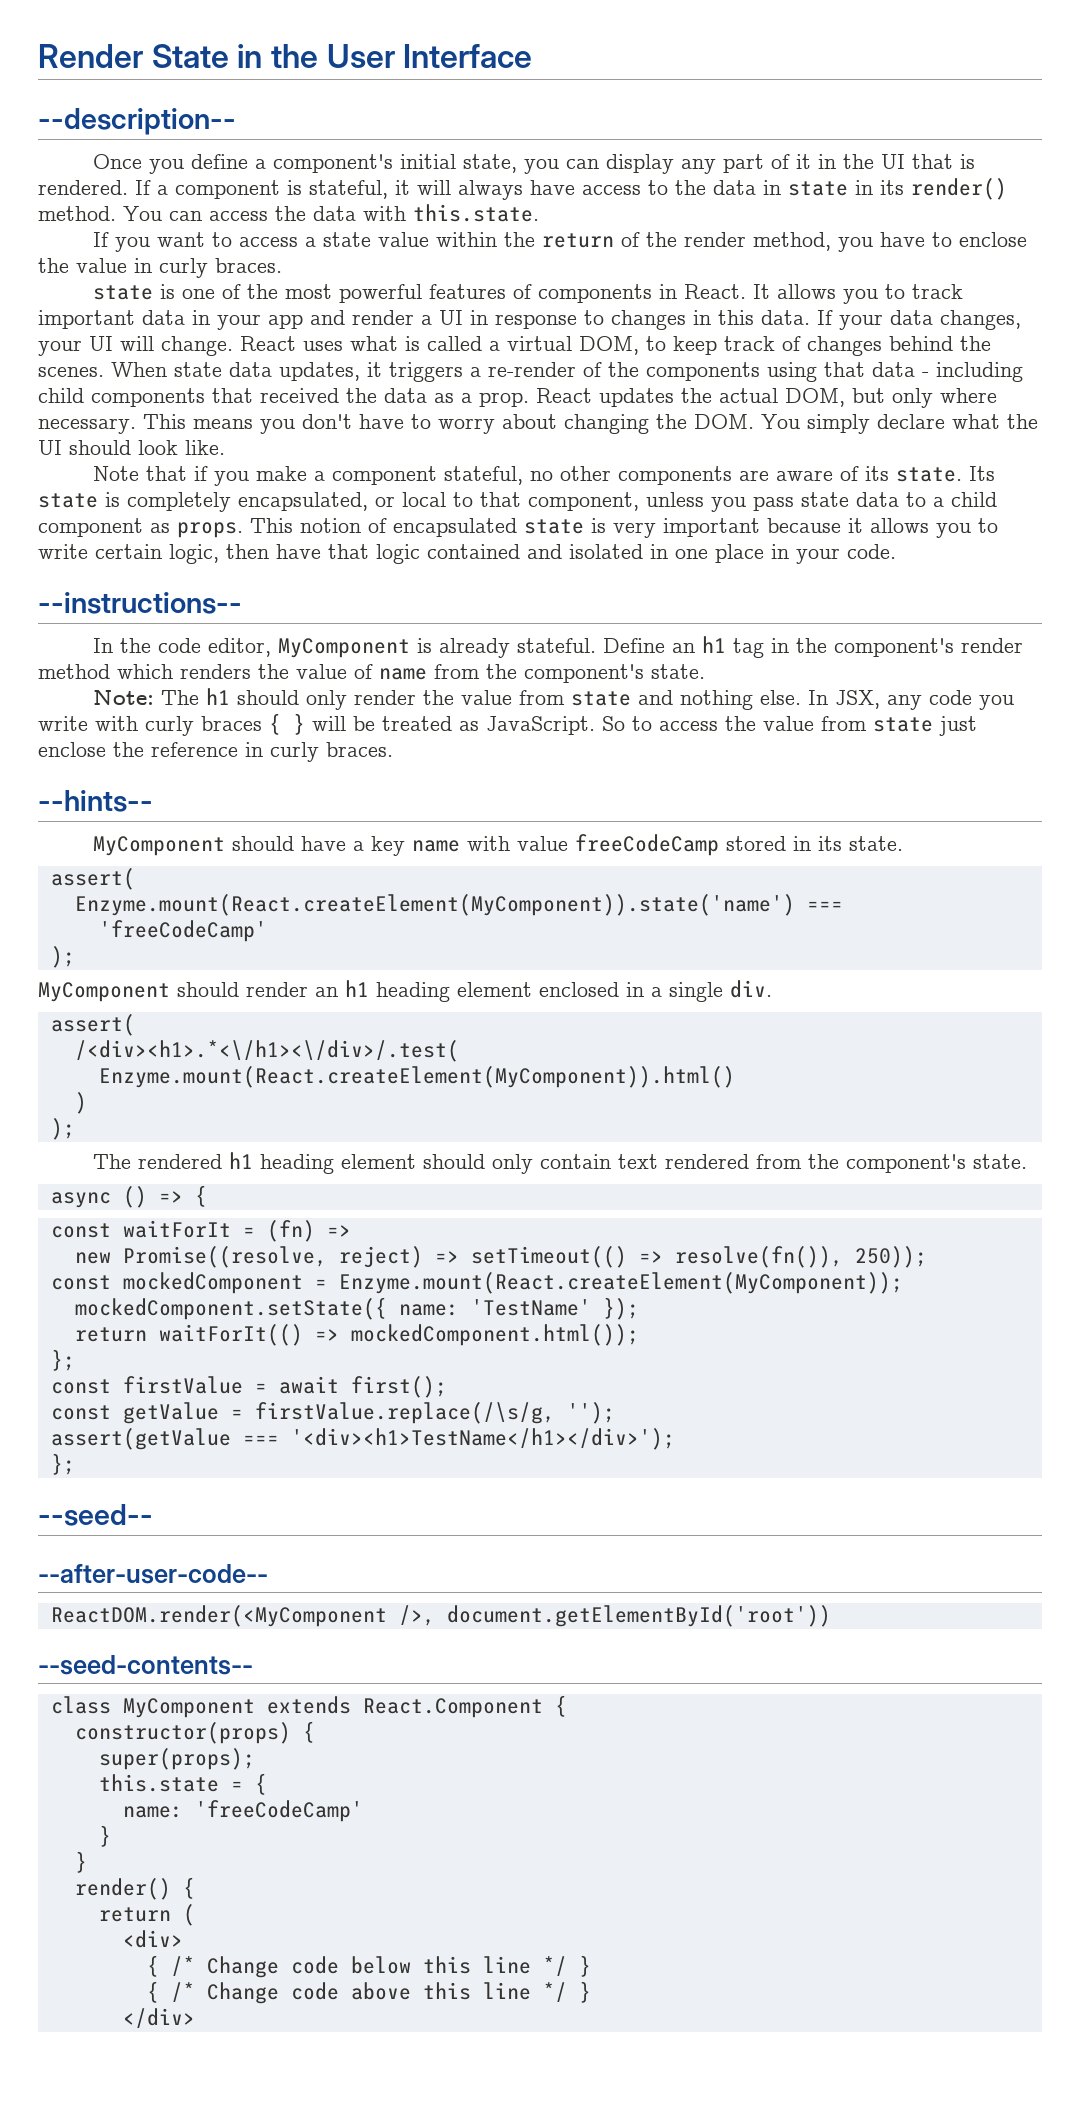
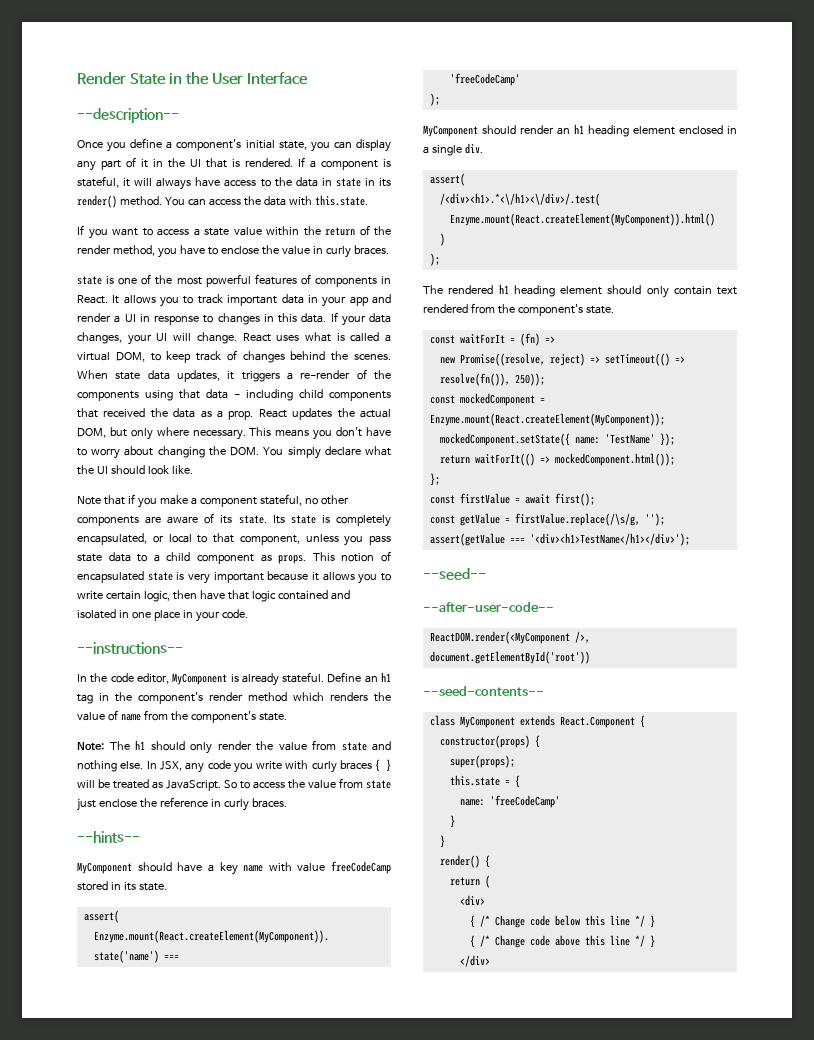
- async () => {
  assert(getValue === '<div><h1>TestName</h1></div>');
- };

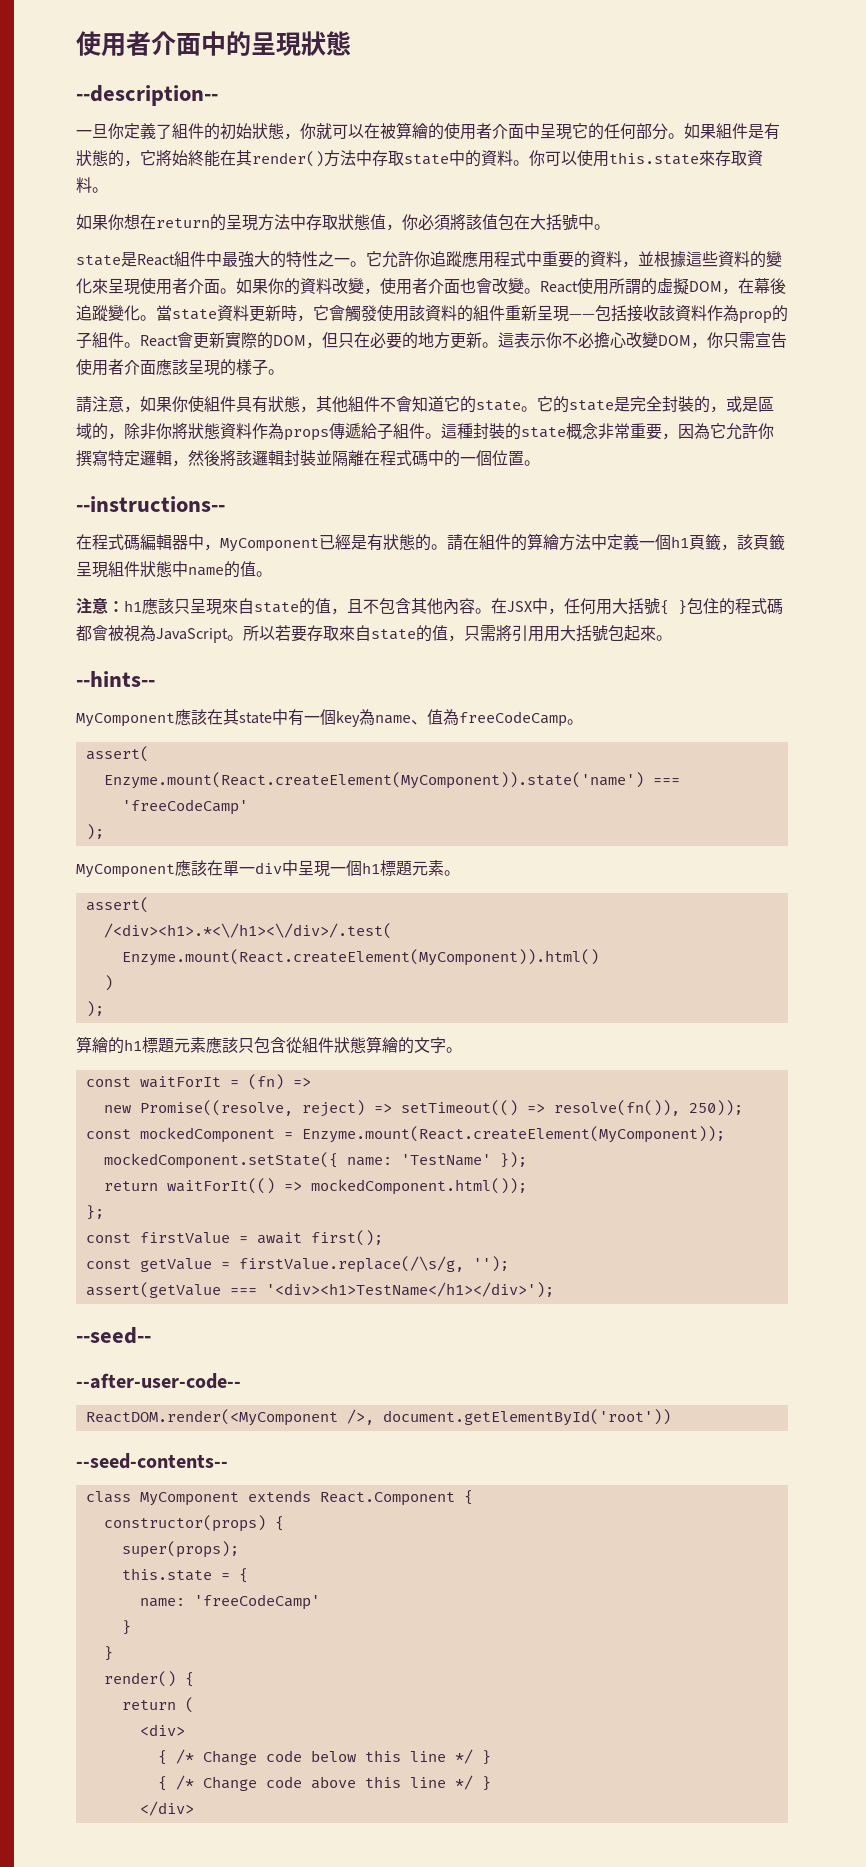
- Render State in the User Interface
+ 使用者介面中的呈現狀態
  --description--
- Once you define a component's initial state, you can display any part of it in the UI that is rendered. If a component is stateful, it will always have access to the data in state in its render() method. You can access the data with this.state.
- If you want to access a state value within the return of the render method, you have to enclose the value in curly braces.
- state is one of the most powerful features of components in React. It allows you to track important data in your app and render a UI in response to changes in this data. If your data changes, your UI will change. React uses what is called a virtual DOM, to keep track of changes behind the scenes. When state data updates, it triggers a re-render of the components using that data - including child components that received the data as a prop. React updates the actual DOM, but only where necessary. This means you don't have to worry about changing the DOM. You simply declare what the UI should look like.
- Note that if you make a component stateful, no other components are aware of its state. Its state is completely encapsulated, or local to that component, unless you pass state data to a child component as props. This notion of encapsulated state is very important because it allows you to write certain logic, then have that logic contained and isolated in one place in your code.
+ 一旦你定義了組件的初始狀態，你就可以在被算繪的使用者介面中呈現它的任何部分。如果組件是有狀態的，它將始終能在其render()方法中存取state中的資料。你可以使用this.state來存取資料。
+ 如果你想在return的呈現方法中存取狀態值，你必須將該值包在大括號中。
+ state是React組件中最強大的特性之一。它允許你追蹤應用程式中重要的資料，並根據這些資料的變化來呈現使用者介面。如果你的資料改變，使用者介面也會改變。React使用所謂的虛擬DOM，在幕後追蹤變化。當state資料更新時，它會觸發使用該資料的組件重新呈現——包括接收該資料作為prop的子組件。React會更新實際的DOM，但只在必要的地方更新。這表示你不必擔心改變DOM，你只需宣告使用者介面應該呈現的樣子。
+ 請注意，如果你使組件具有狀態，其他組件不會知道它的state。它的state是完全封裝的，或是區域的，除非你將狀態資料作為props傳遞給子組件。這種封裝的state概念非常重要，因為它允許你撰寫特定邏輯，然後將該邏輯封裝並隔離在程式碼中的一個位置。
  --instructions--
- In the code editor, MyComponent is already stateful. Define an h1 tag in the component's render method which renders the value of name from the component's state.
- Note: The h1 should only render the value from state and nothing else. In JSX, any code you write with curly braces { } will be treated as JavaScript. So to access the value from state just enclose the reference in curly braces.
+ 在程式碼編輯器中，MyComponent已經是有狀態的。請在組件的算繪方法中定義一個h1頁籤，該頁籤呈現組件狀態中name的值。
+ 注意：h1應該只呈現來自state的值，且不包含其他內容。在JSX中，任何用大括號{ }包住的程式碼都會被視為JavaScript。所以若要存取來自state的值，只需將引用用大括號包起來。
  --hints--
- MyComponent should have a key name with value freeCodeCamp stored in its state.
+ MyComponent應該在其state中有一個key為name、值為freeCodeCamp。
- MyComponent should render an h1 heading element enclosed in a single div.
+ MyComponent應該在單一div中呈現一個h1標題元素。
- The rendered h1 heading element should only contain text rendered from the component's state.
+ 算繪的h1標題元素應該只包含從組件狀態算繪的文字。

